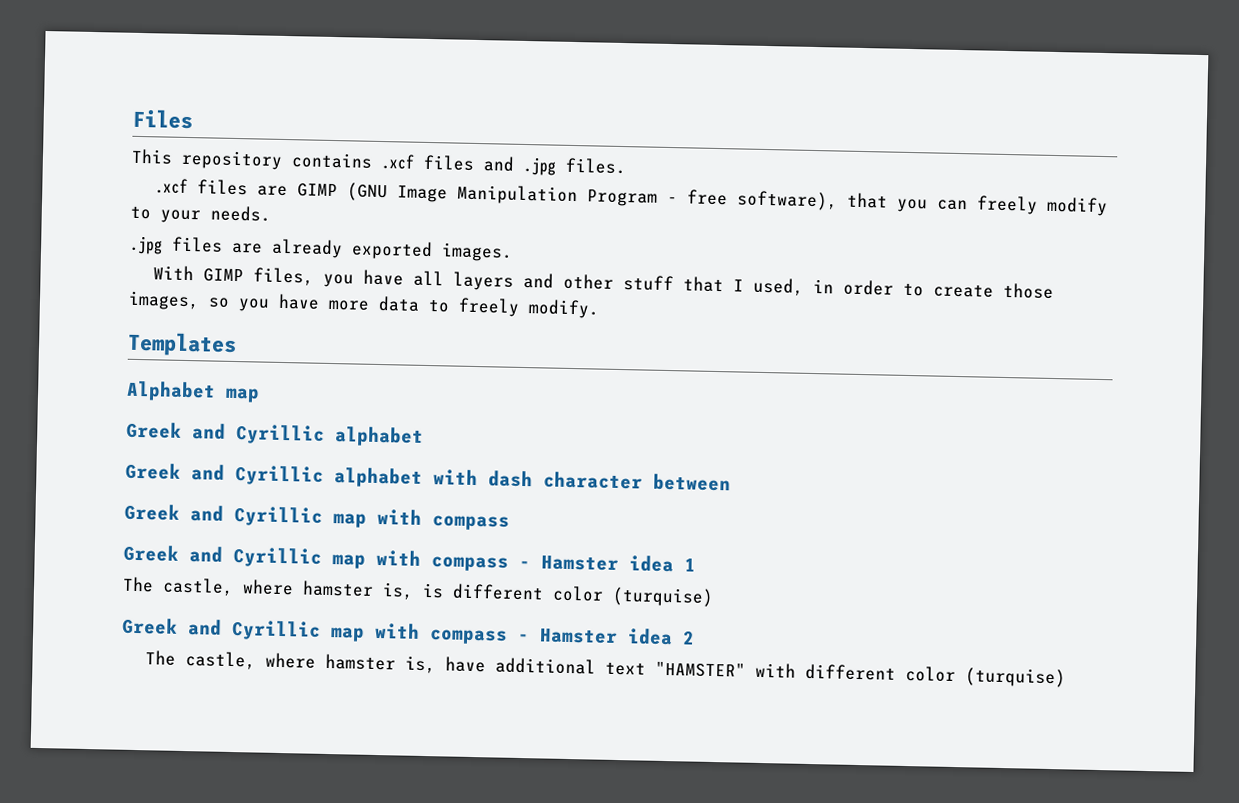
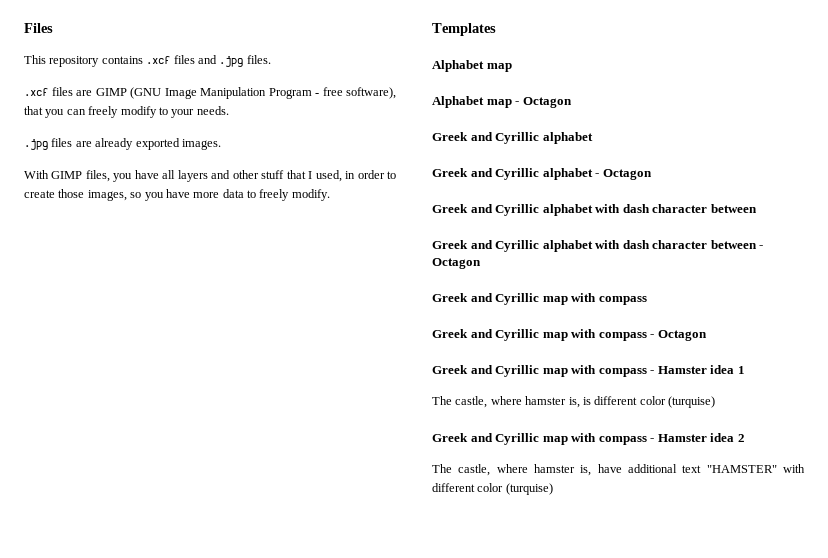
  Templates
  Alphabet map
+ Alphabet map - Octagon
  Greek and Cyrillic alphabet
+ Greek and Cyrillic alphabet - Octagon
  Greek and Cyrillic alphabet with dash character between
+ Greek and Cyrillic alphabet with dash character between - Octagon
  Greek and Cyrillic map with compass
+ Greek and Cyrillic map with compass - Octagon

